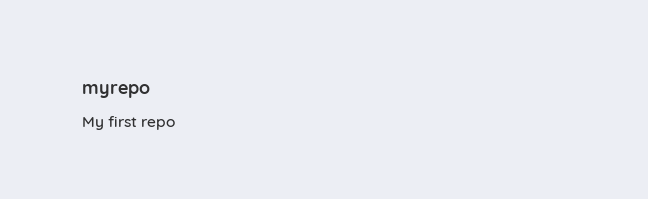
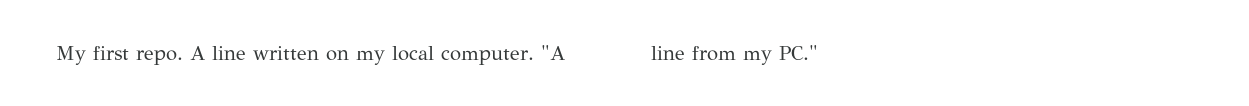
- myrepo
- My first repo
+ My first repo. A line written on my local computer. "A line from my PC."

